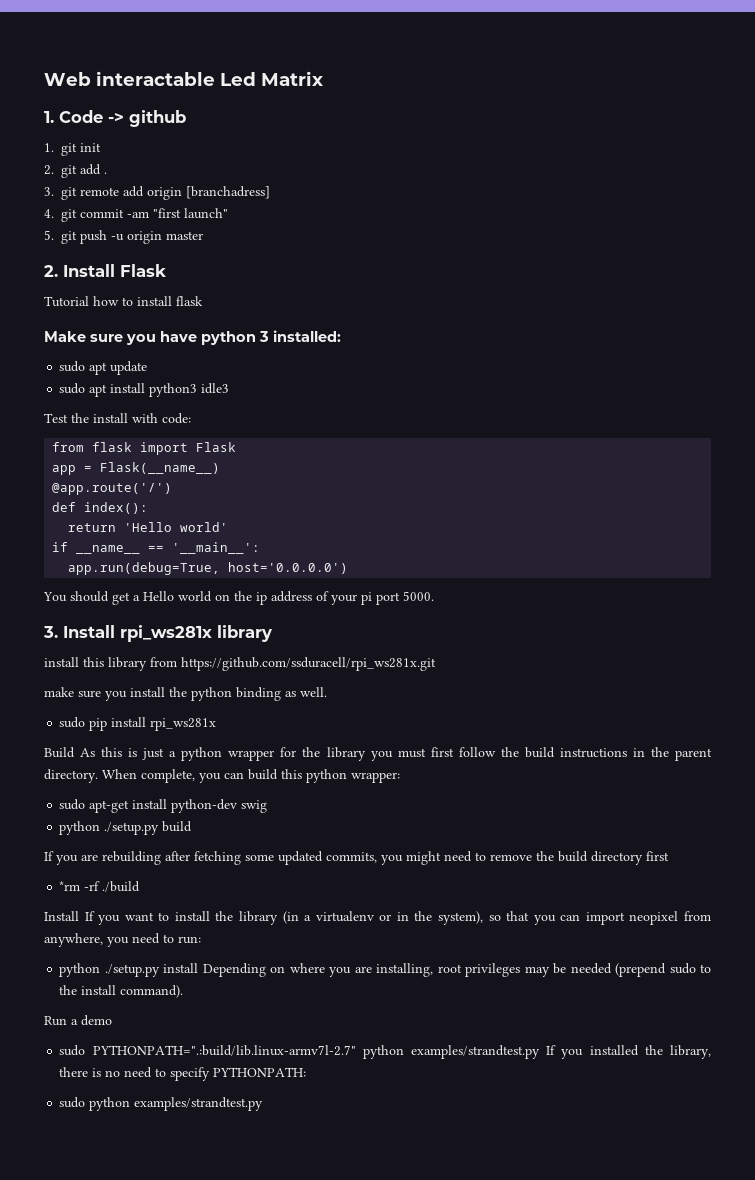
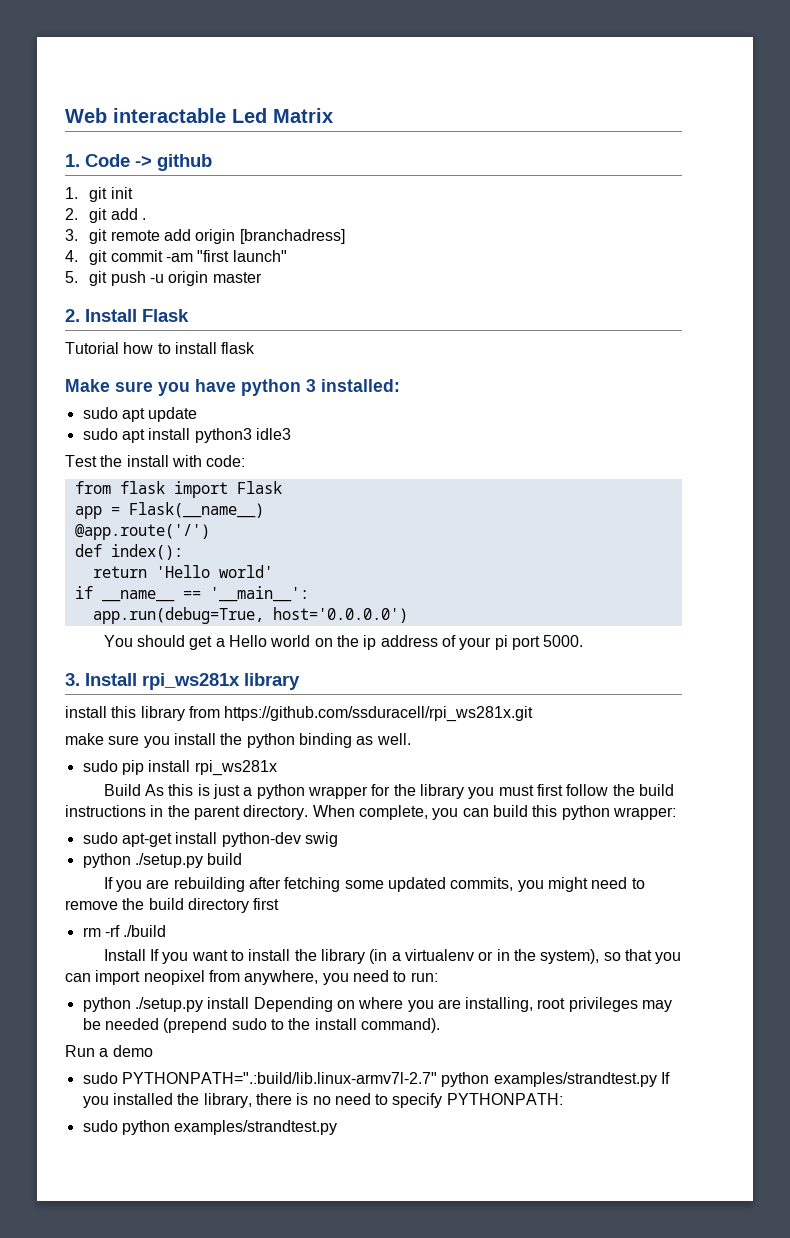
- *rm -rf ./build
+ rm -rf ./build

